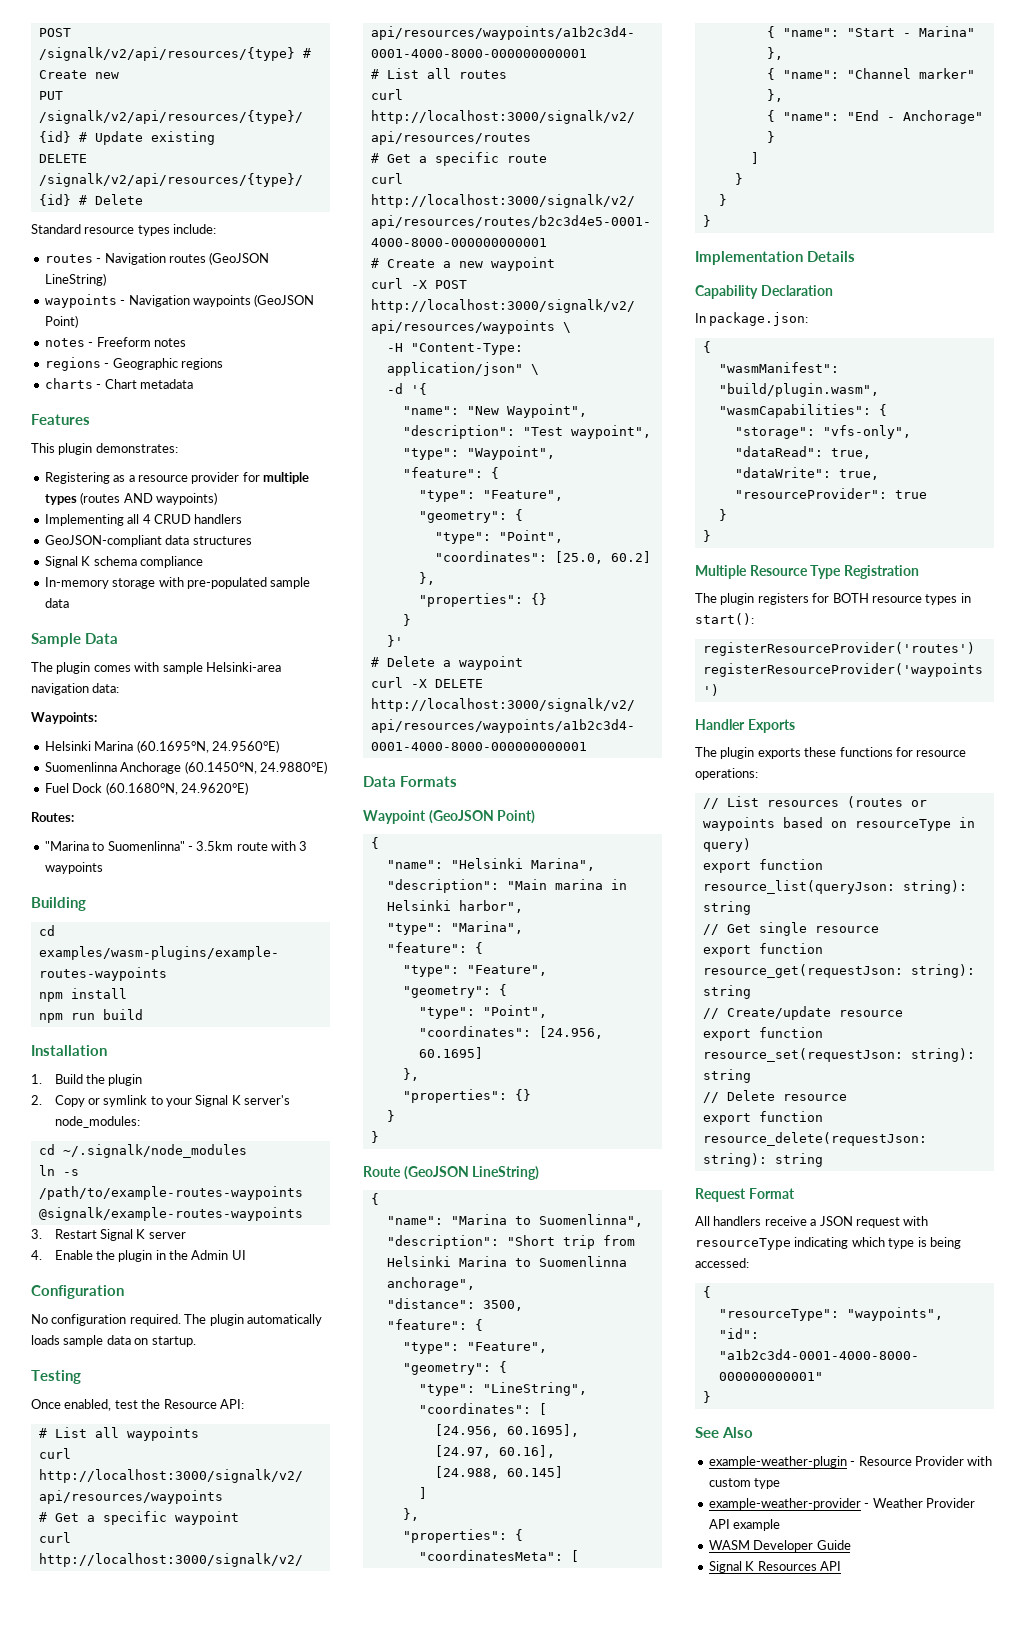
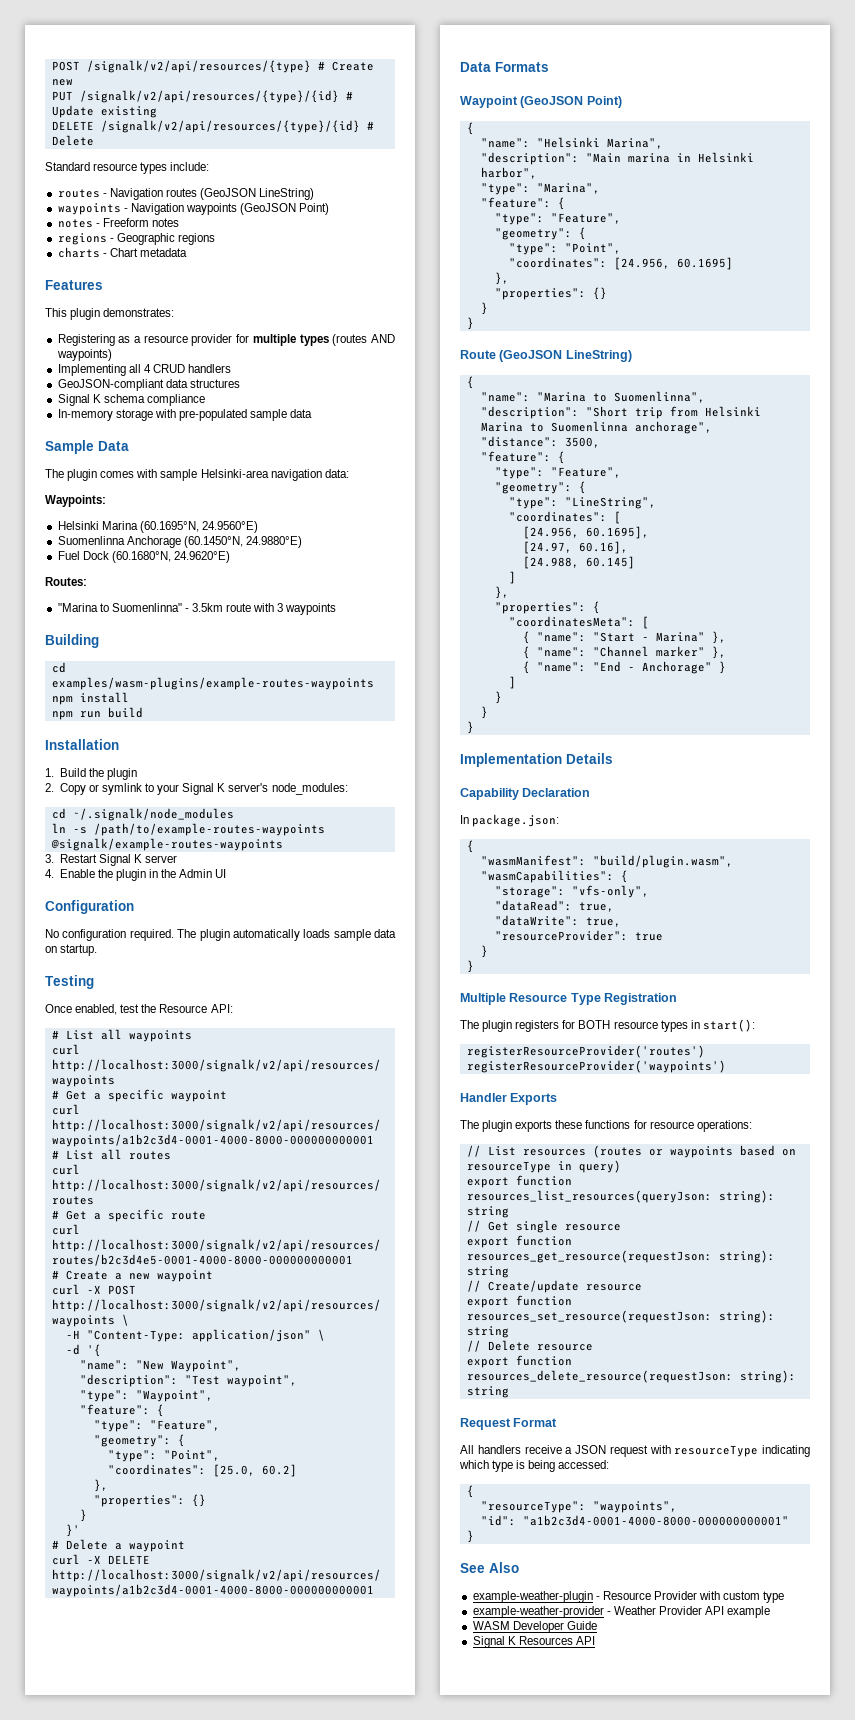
- export function resource_list(queryJson: string): string
+ export function resources_list_resources(queryJson: string): string
- export function resource_get(requestJson: string): string
+ export function resources_get_resource(requestJson: string): string
- export function resource_set(requestJson: string): string
+ export function resources_set_resource(requestJson: string): string
- export function resource_delete(requestJson: string): string
+ export function resources_delete_resource(requestJson: string): string

